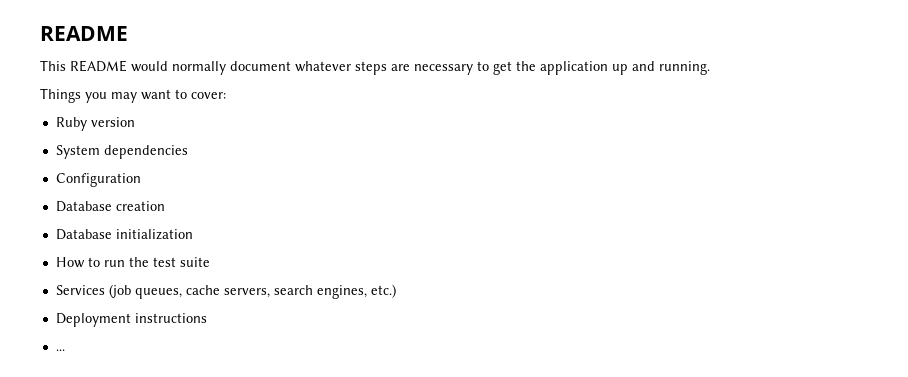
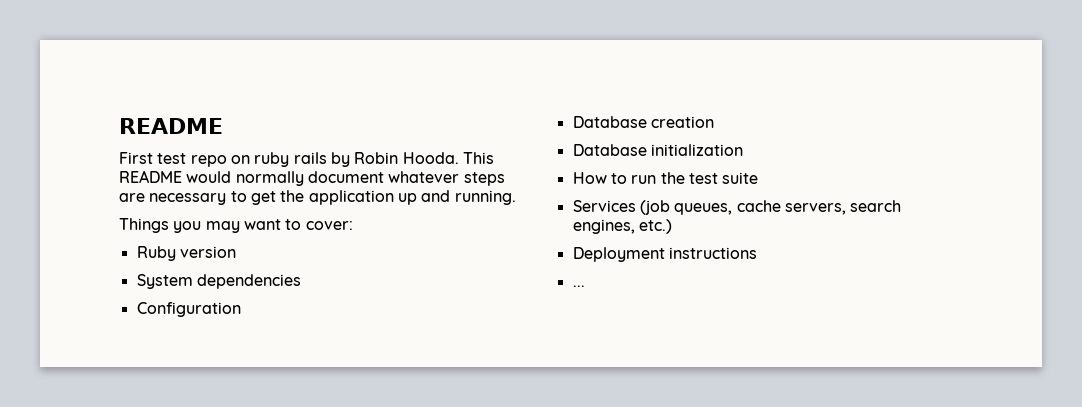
+ First test repo on ruby rails by Robin Hooda.

